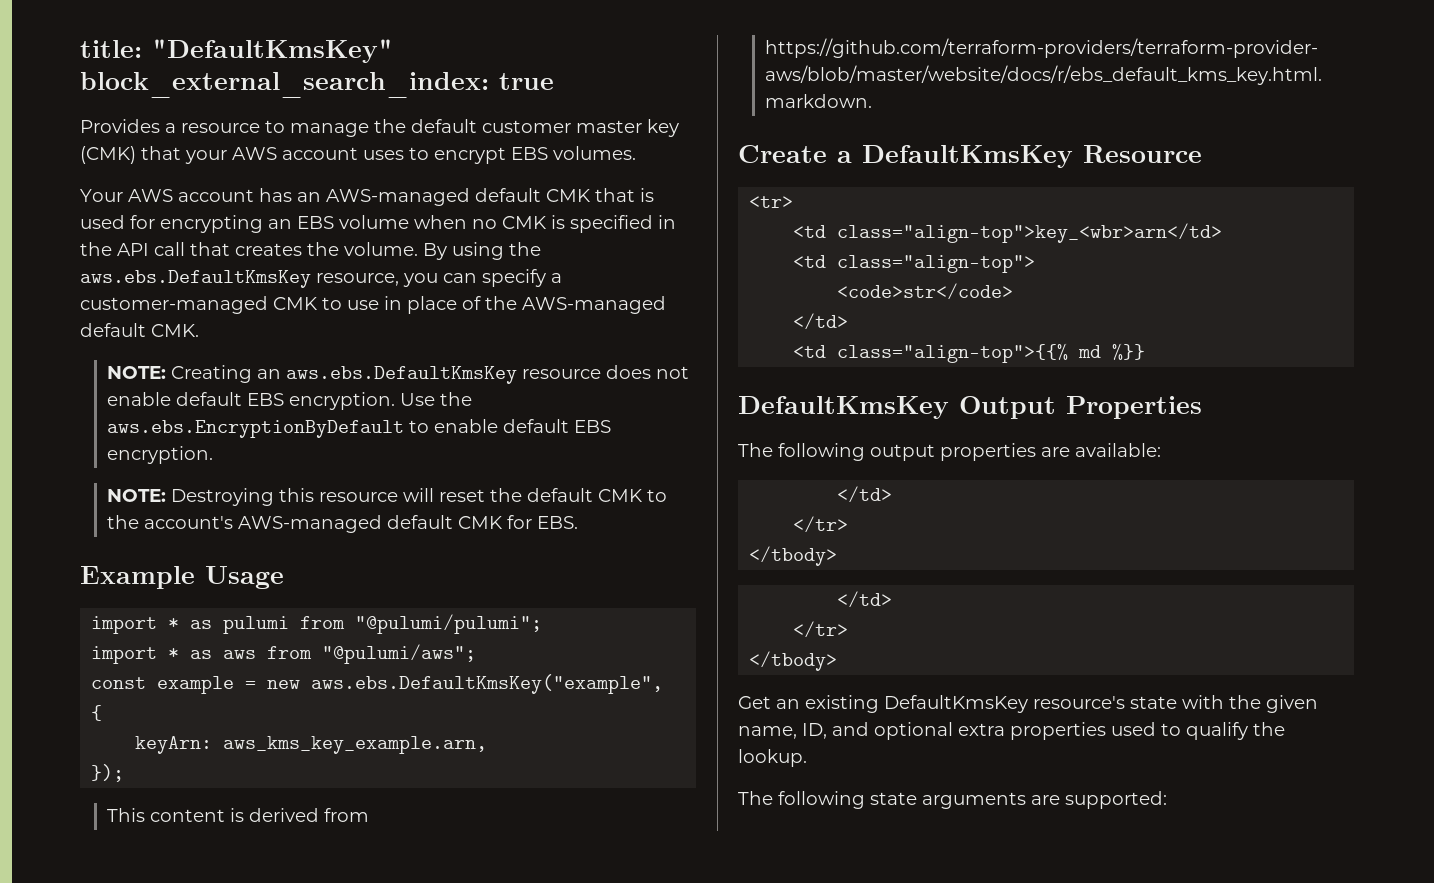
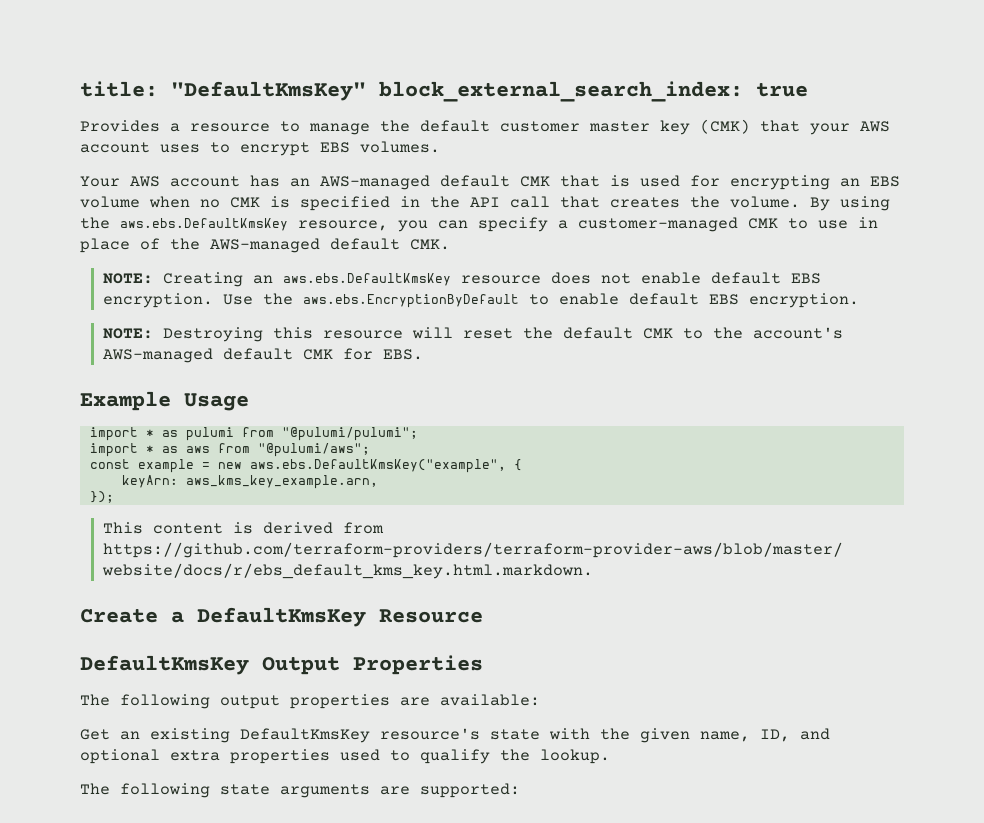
- <tr>
- <td class="align-top">key_<wbr>arn</td>
- <td class="align-top">
- <code>str</code>
- </td>
- <td class="align-top">{{% md %}}
  The following output properties are available:
- </td>
- </tr>
- </tbody>
- </td>
- </tr>
- </tbody>

